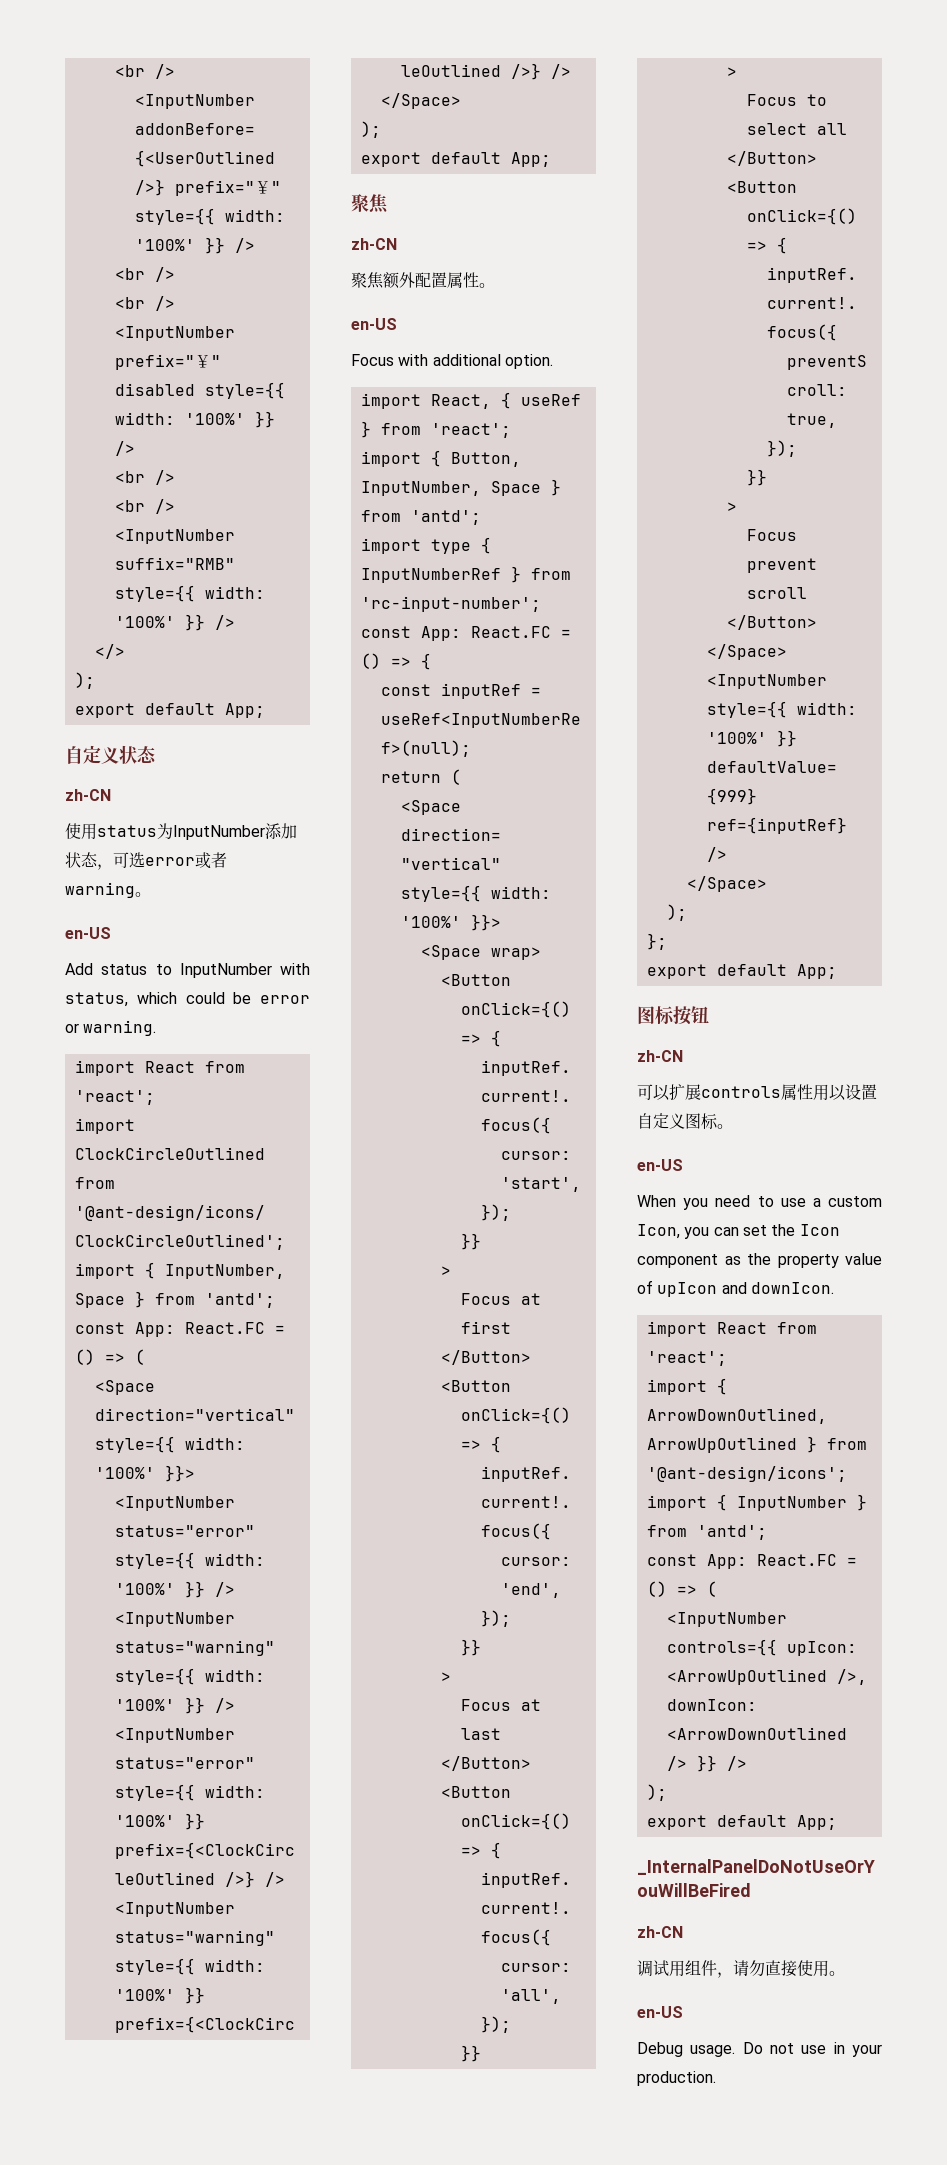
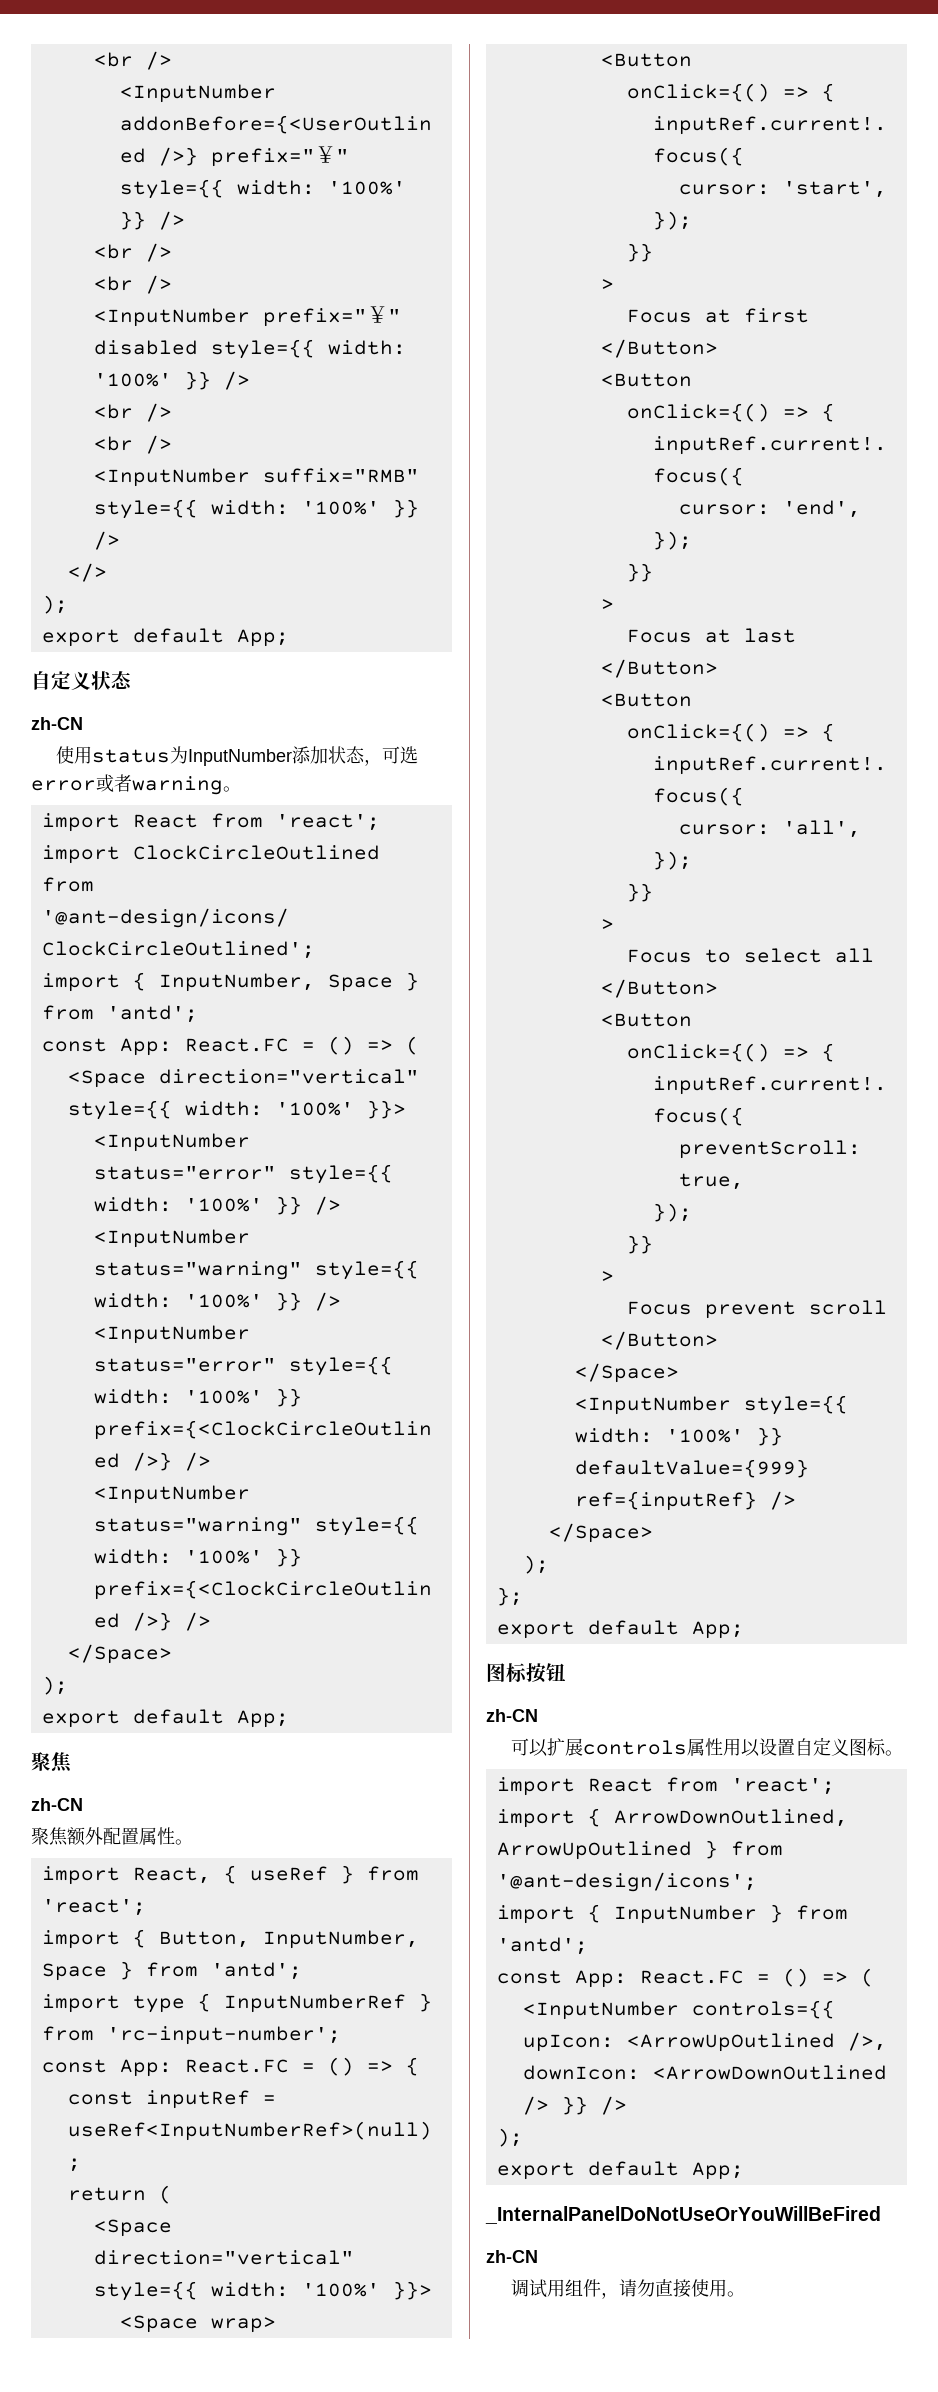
  使用status为InputNumber添加状态，可选error或者warning。
- en-US
- Add status to InputNumber with status, which could be error or warning.
  聚焦额外配置属性。
- en-US
- Focus with additional option.
  可以扩展controls属性用以设置自定义图标。
- en-US
- When you need to use a custom Icon, you can set the Icon component as the property value of upIcon and downIcon.
  调试用组件，请勿直接使用。
- en-US
- Debug usage. Do not use in your production.

